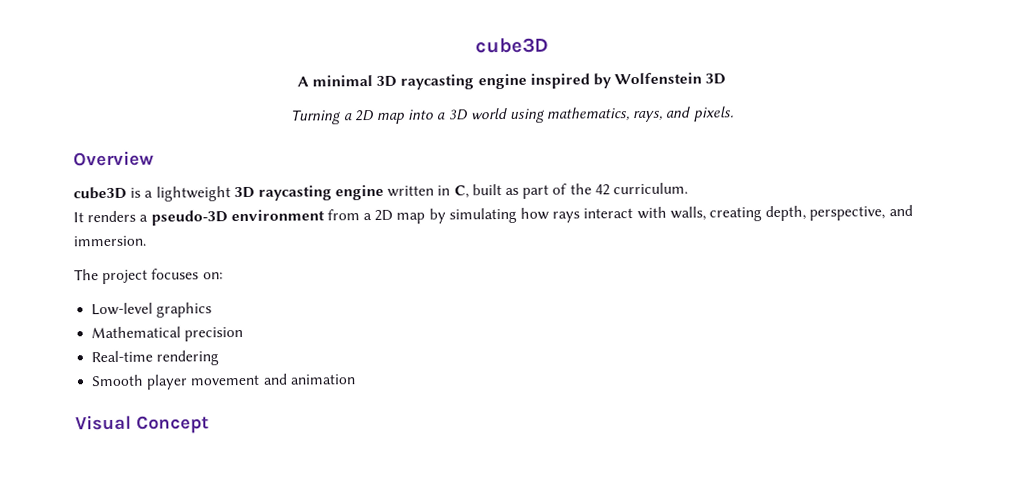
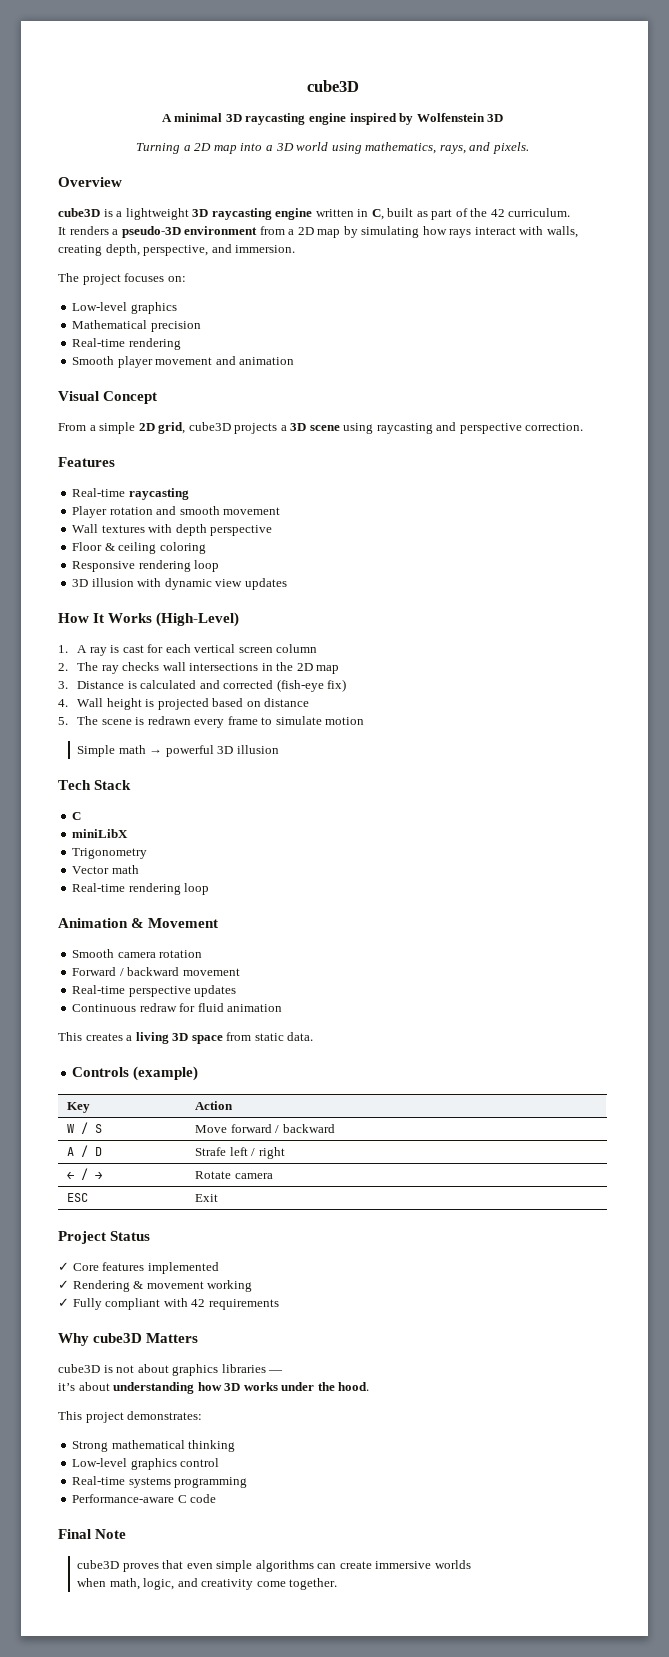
+ From a simple 2D grid, cube3D projects a 3D scene using raycasting and perspective correction.
+ Features
+ Real-time raycasting
+ Player rotation and smooth movement
+ Wall textures with depth perspective
+ Floor & ceiling coloring
+ Responsive rendering loop
+ 3D illusion with dynamic view updates
+ How It Works (High-Level)
+ 1. A ray is cast for each vertical screen column
+ 2. The ray checks wall intersections in the 2D map
+ 3. Distance is calculated and corrected (fish-eye fix)
+ 4. Wall height is projected based on distance
+ 5. The scene is redrawn every frame to simulate motion
+ Simple math → powerful 3D illusion
+ Tech Stack
+ C
+ miniLibX
+ Trigonometry
+ Vector math
+ Real-time rendering loop
+ Animation & Movement
+ Smooth camera rotation
+ Forward / backward movement
+ Real-time perspective updates
+ Continuous redraw for fluid animation
+ This creates a living 3D space from static data.
+ Controls (example)
+ Key | Action
+ W / S | Move forward / backward
+ A / D | Strafe left / right
+ ← / → | Rotate camera
+ ESC | Exit
+ Project Status
+ ✓ Core features implemented
+ ✓ Rendering & movement working
+ ✓ Fully compliant with 42 requirements
+ Why cube3D Matters
+ cube3D is not about graphics libraries —
+ it’s about understanding how 3D works under the hood.
+ This project demonstrates:
+ Strong mathematical thinking
+ Low-level graphics control
+ Real-time systems programming
+ Performance-aware C code
+ Final Note
+ cube3D proves that even simple algorithms can create immersive worlds
+ when math, logic, and creativity come together.

